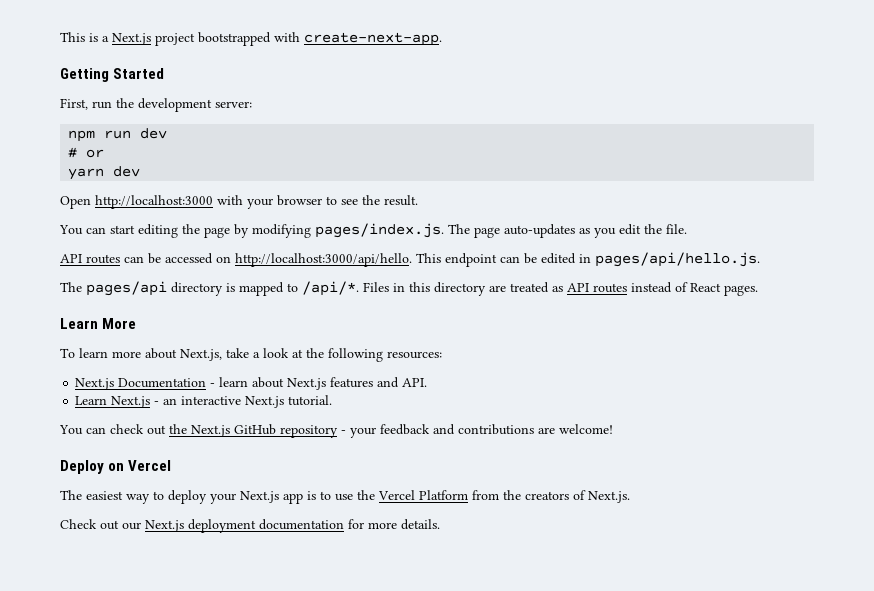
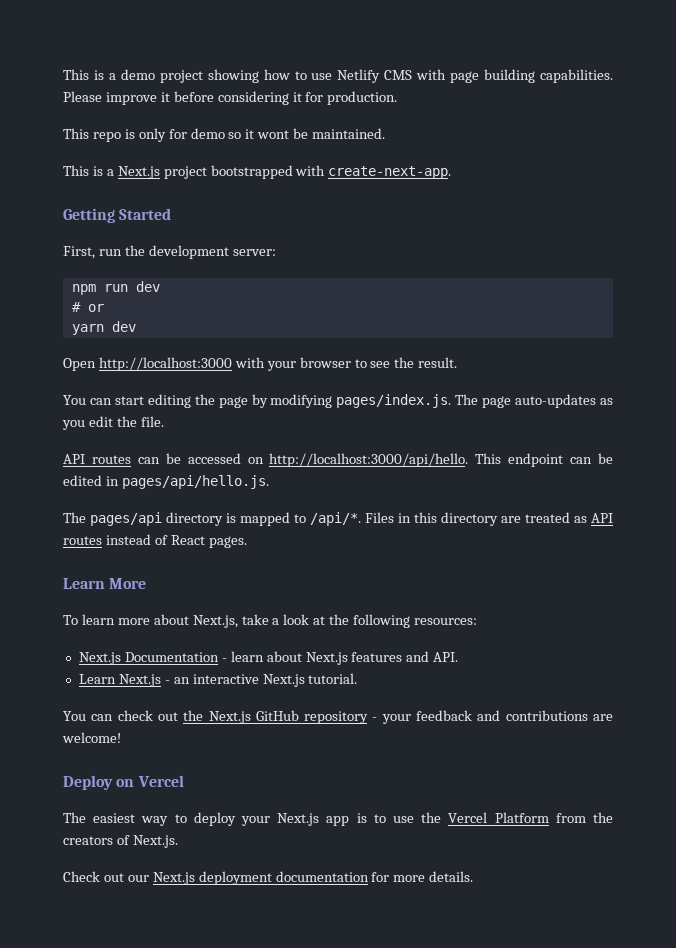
+ This is a demo project showing how to use Netlify CMS with page building capabilities. Please improve it before considering it for production.
+ This repo is only for demo so it wont be maintained.

